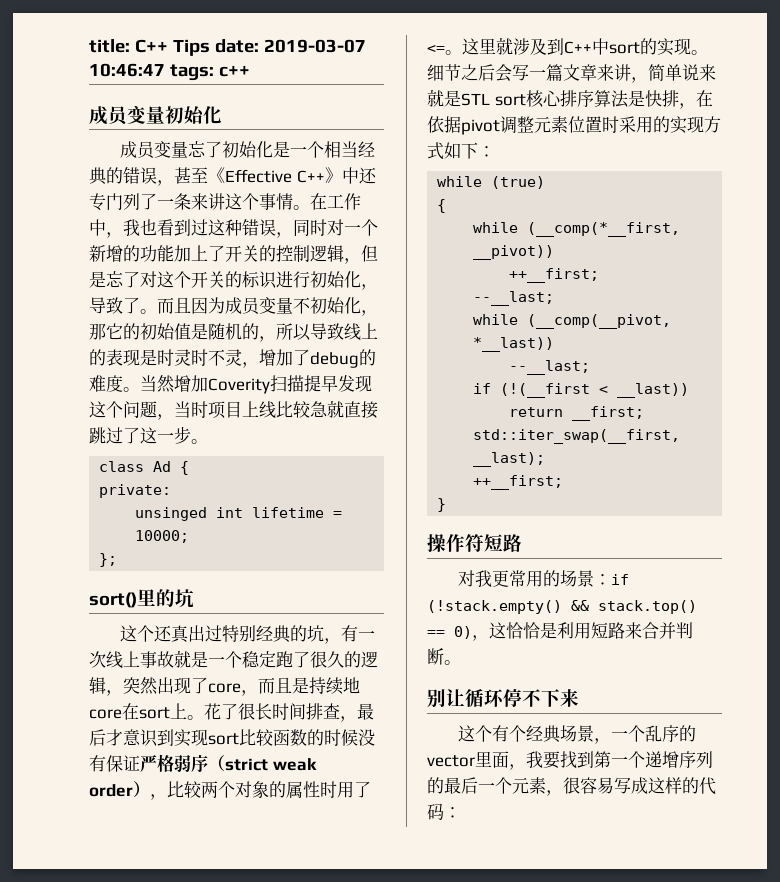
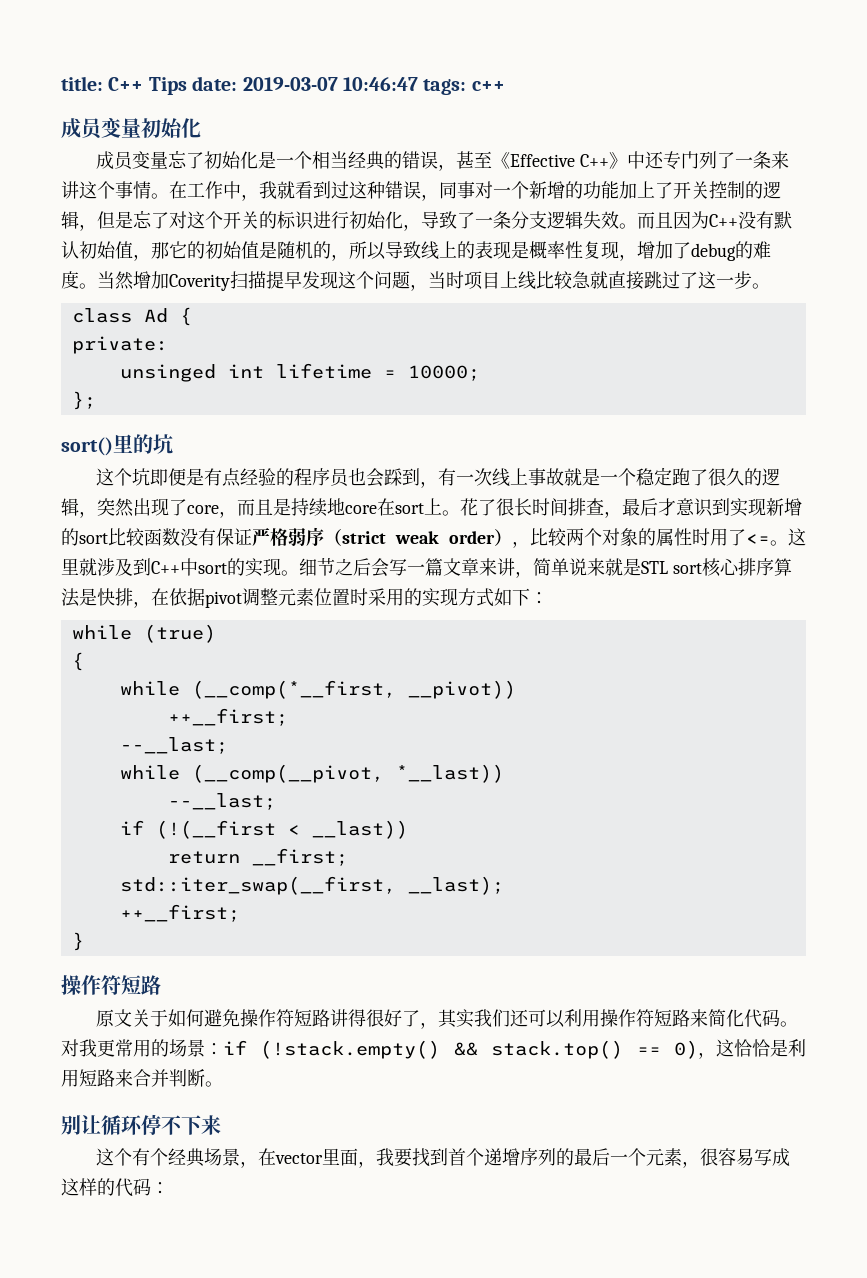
- 在工作中，我也看到过这种错误，同时对一个新增的功能加上了开关的控制逻辑，但是忘了对这个开关的标识进行初始化，导致了。而且因为成员变量不初始化，那它的初始值是随机的，所以导致线上的表现是时灵时不灵，增加了debug的难度。
+ 在工作中，我就看到过这种错误，同事对一个新增的功能加上了开关控制的逻辑，但是忘了对这个开关的标识进行初始化，导致了一条分支逻辑失效。而且因为C++没有默认初始值，那它的初始值是随机的，所以导致线上的表现是概率性复现，增加了debug的难度。
- 这个还真出过特别经典的坑，有一次线上事故就是一个稳定跑了很久的逻辑，突然出现了core，而且是持续地core在sort上。
+ 这个坑即便是有点经验的程序员也会踩到，有一次线上事故就是一个稳定跑了很久的逻辑，突然出现了core，而且是持续地core在sort上。
- 花了很长时间排查，最后才意识到实现sort比较函数的时候没有保证严格弱序（strict weak order），比较两个对象的属性时用了<=。
+ 花了很长时间排查，最后才意识到实现新增的sort比较函数没有保证严格弱序（strict weak order），比较两个对象的属性时用了<=。
+ 原文关于如何避免操作符短路讲得很好了，其实我们还可以利用操作符短路来简化代码。
- 这个有个经典场景，一个乱序的vector里面，我要找到第一个递增序列的最后一个元素，很容易写成这样的代码：
+ 这个有个经典场景，在vector里面，我要找到首个递增序列的最后一个元素，很容易写成这样的代码：

